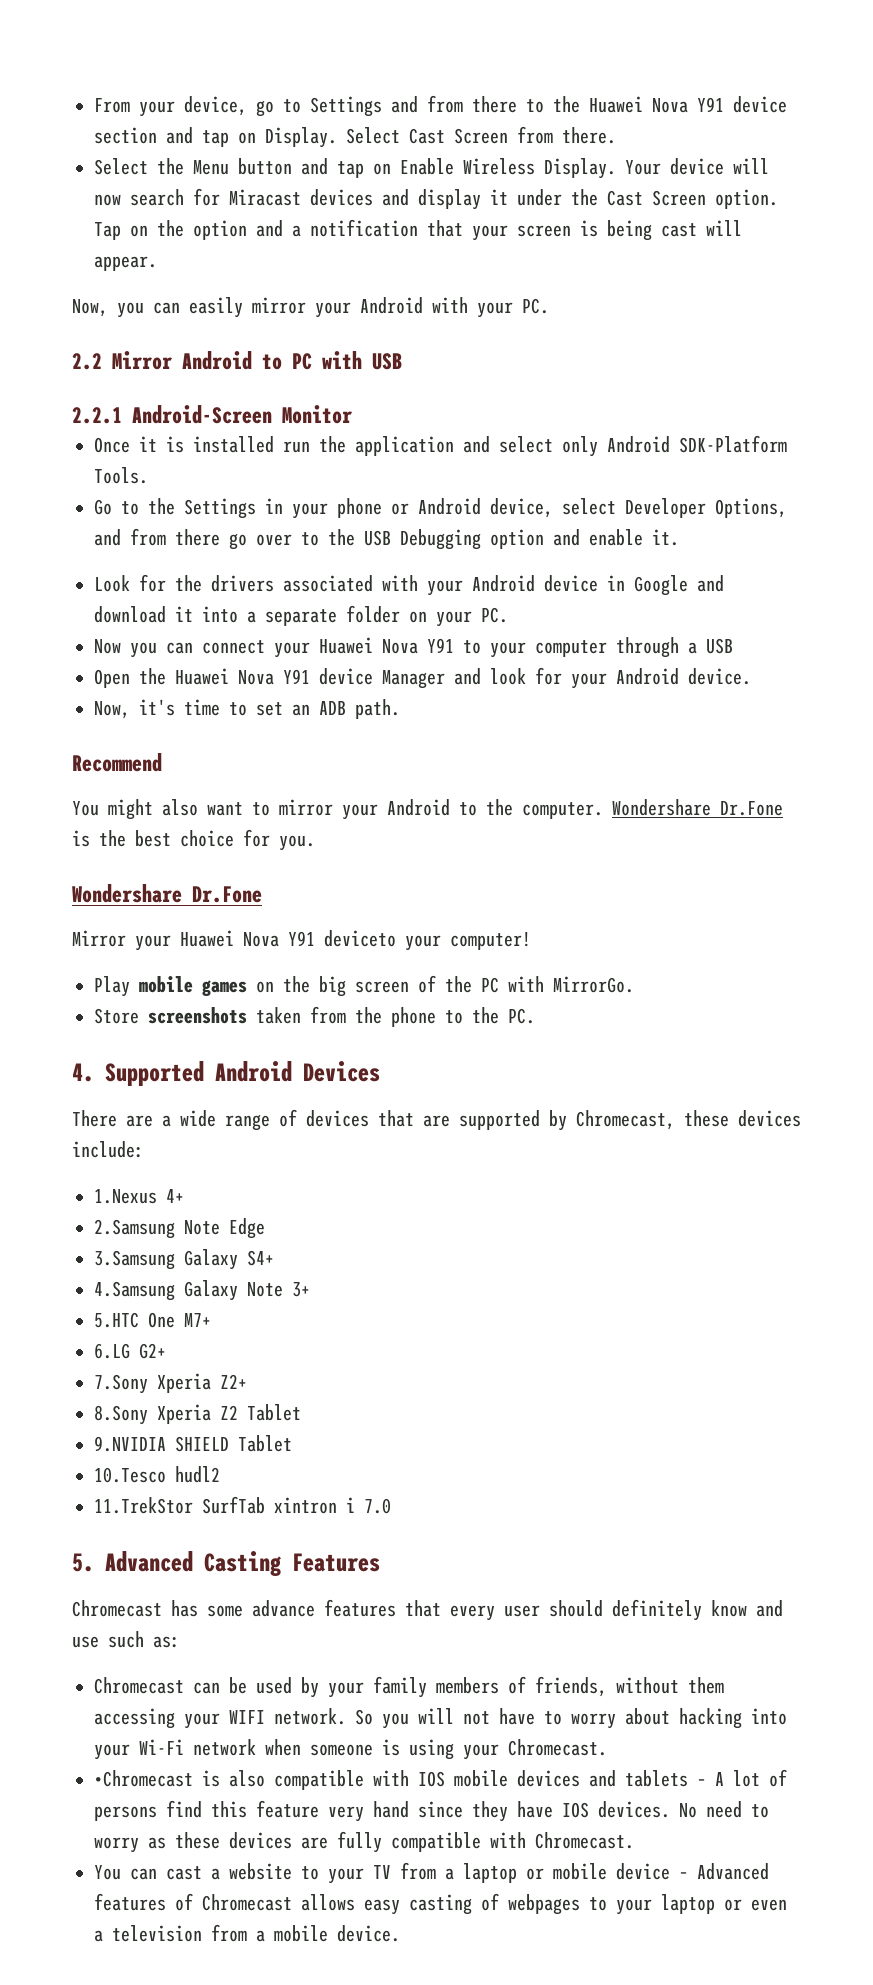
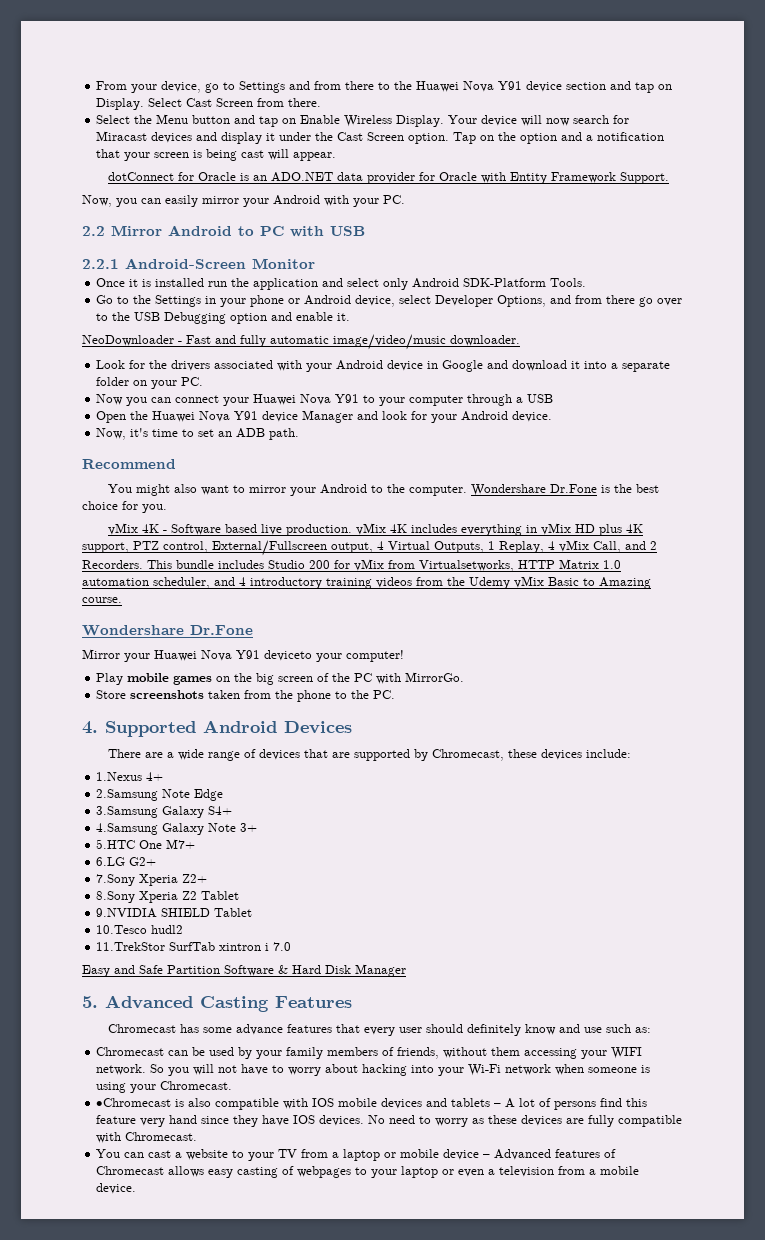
+ dotConnect for Oracle is an ADO.NET data provider for Oracle with Entity Framework Support.
+ NeoDownloader - Fast and fully automatic image/video/music downloader.
+ vMix 4K - Software based live production. vMix 4K includes everything in vMix HD plus 4K support, PTZ control, External/Fullscreen output, 4 Virtual Outputs, 1 Replay, 4 vMix Call, and 2 Recorders. This bundle includes Studio 200 for vMix from Virtualsetworks, HTTP Matrix 1.0 automation scheduler, and 4 introductory training videos from the Udemy vMix Basic to Amazing course.
+ Easy and Safe Partition Software & Hard Disk Manager

